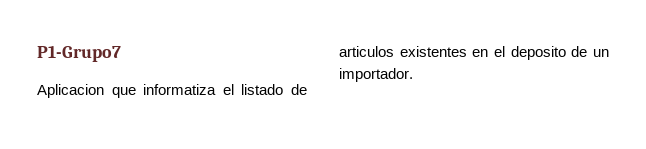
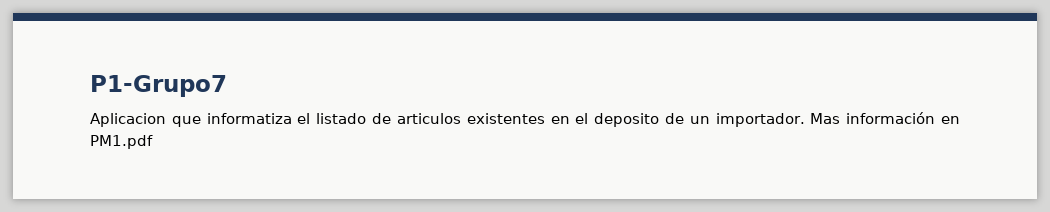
+ Mas información en PM1.pdf

